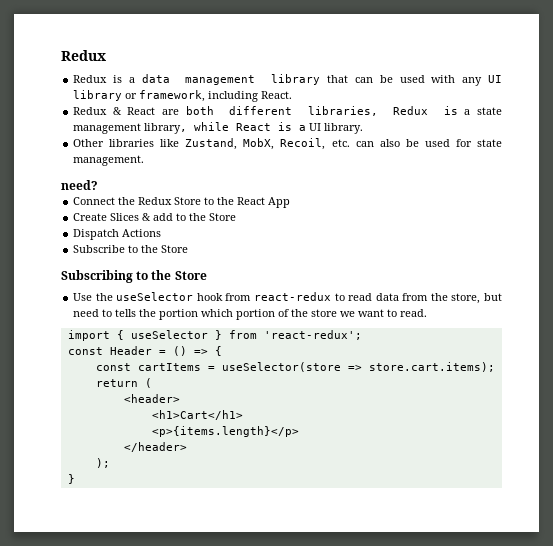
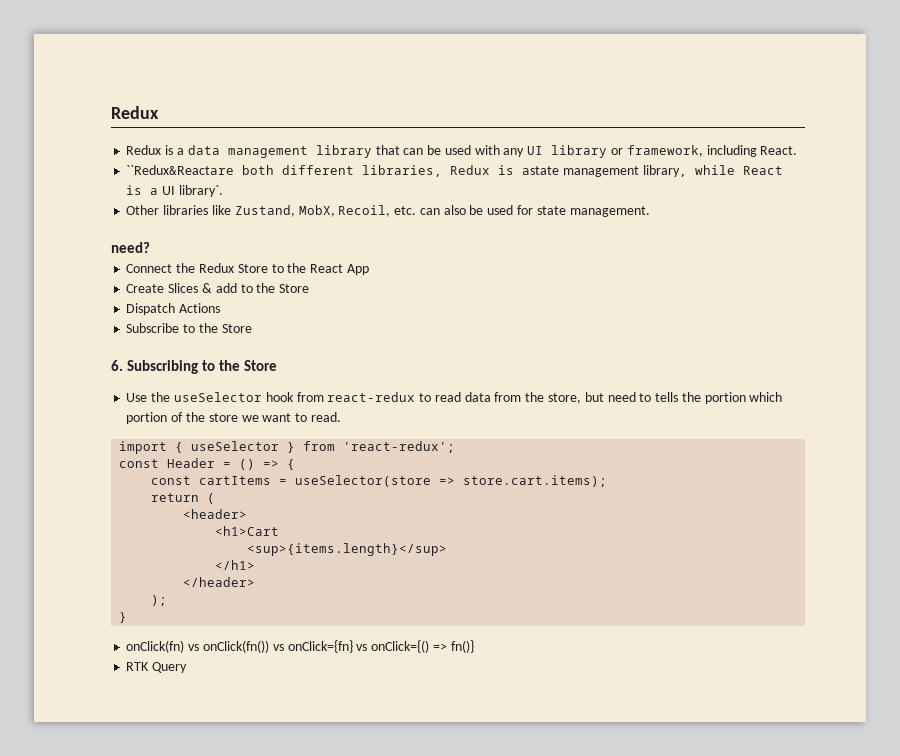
- Redux & React are both different libraries, Redux is a state management library, while React is a UI library.
+ ``Redux&Reactare both different libraries, Redux is astate management library, while React is a UI library`.
- Subscribing to the Store
+ 6. Subscribing to the Store
- <h1>Cart</h1>
- <p>{items.length}</p>
+ <h1>Cart
+ <sup>{items.length}</sup>
+ </h1>
+ onClick(fn) vs onClick(fn()) vs onClick={fn} vs onClick={() => fn()}
+ RTK Query

